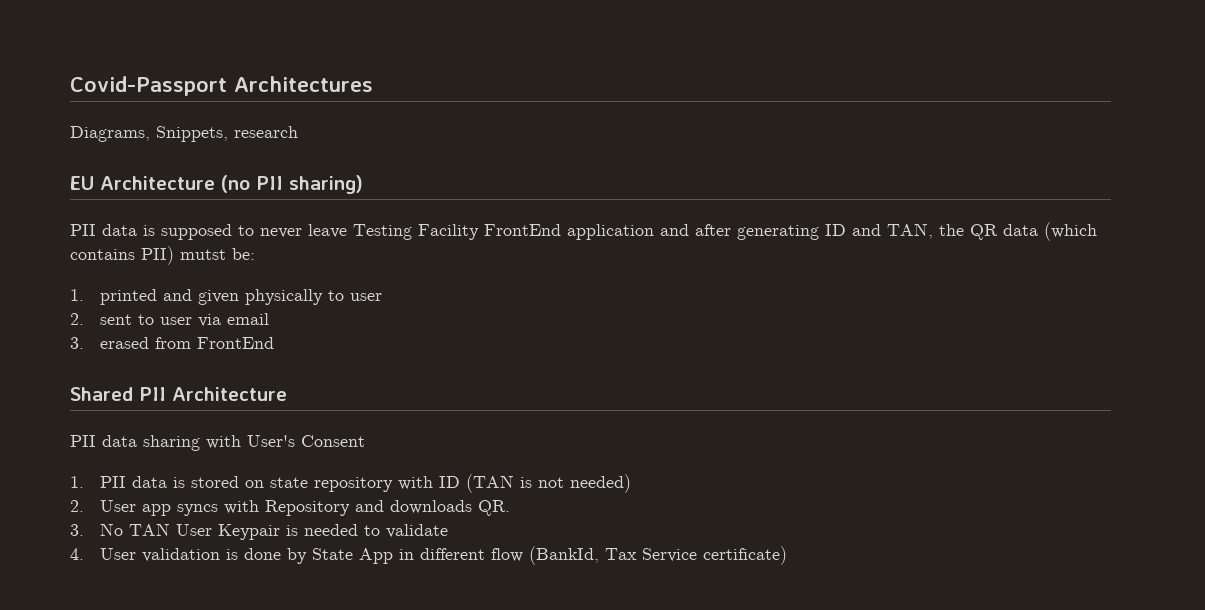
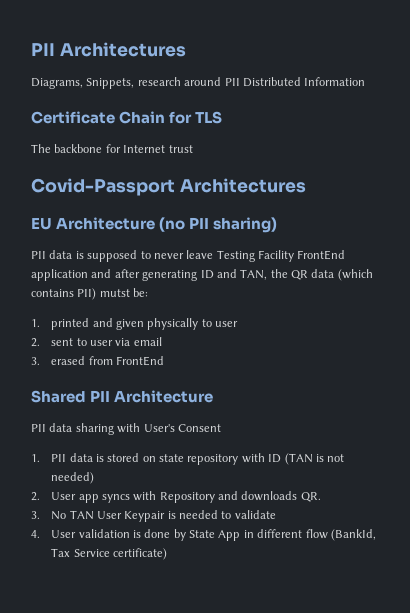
- Covid-Passport Architectures
+ PII Architectures
- Diagrams, Snippets, research
+ Diagrams, Snippets, research around PII Distributed Information
+ Certificate Chain for TLS
+ The backbone for Internet trust
+ Covid-Passport Architectures

